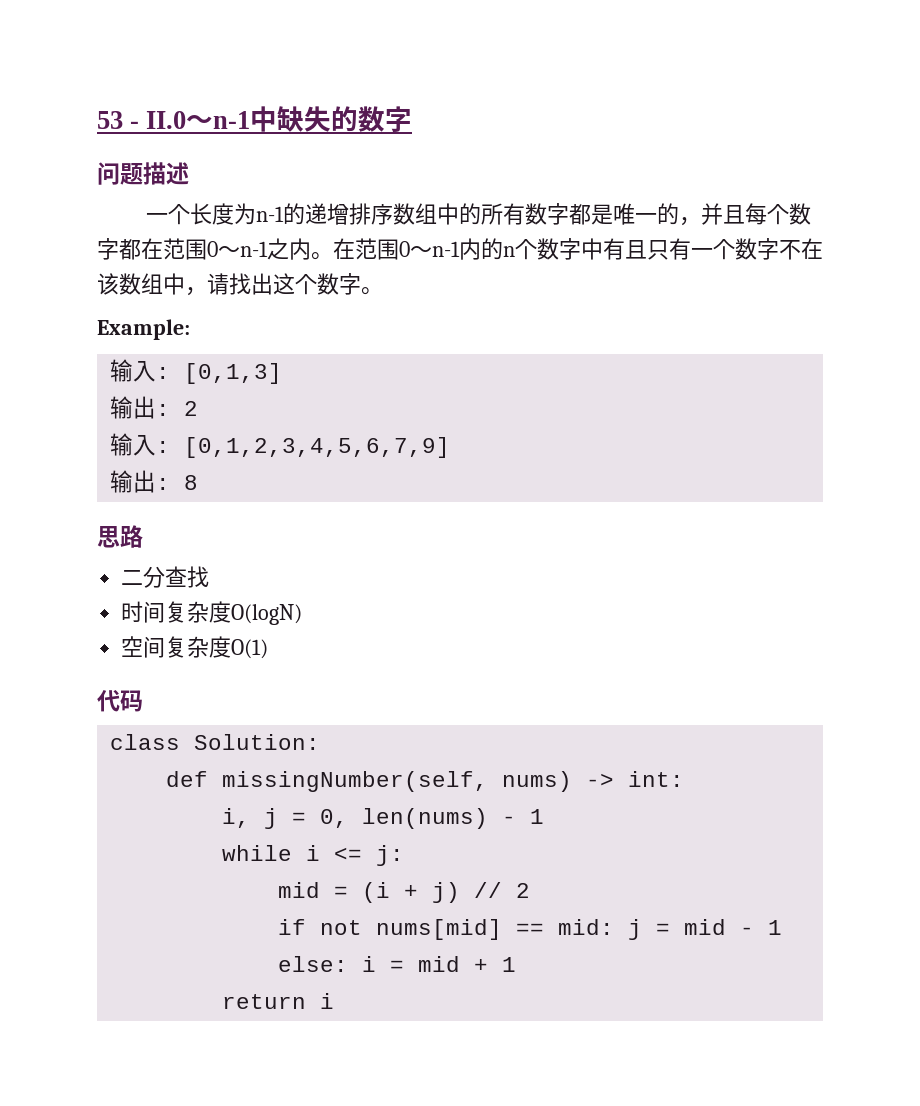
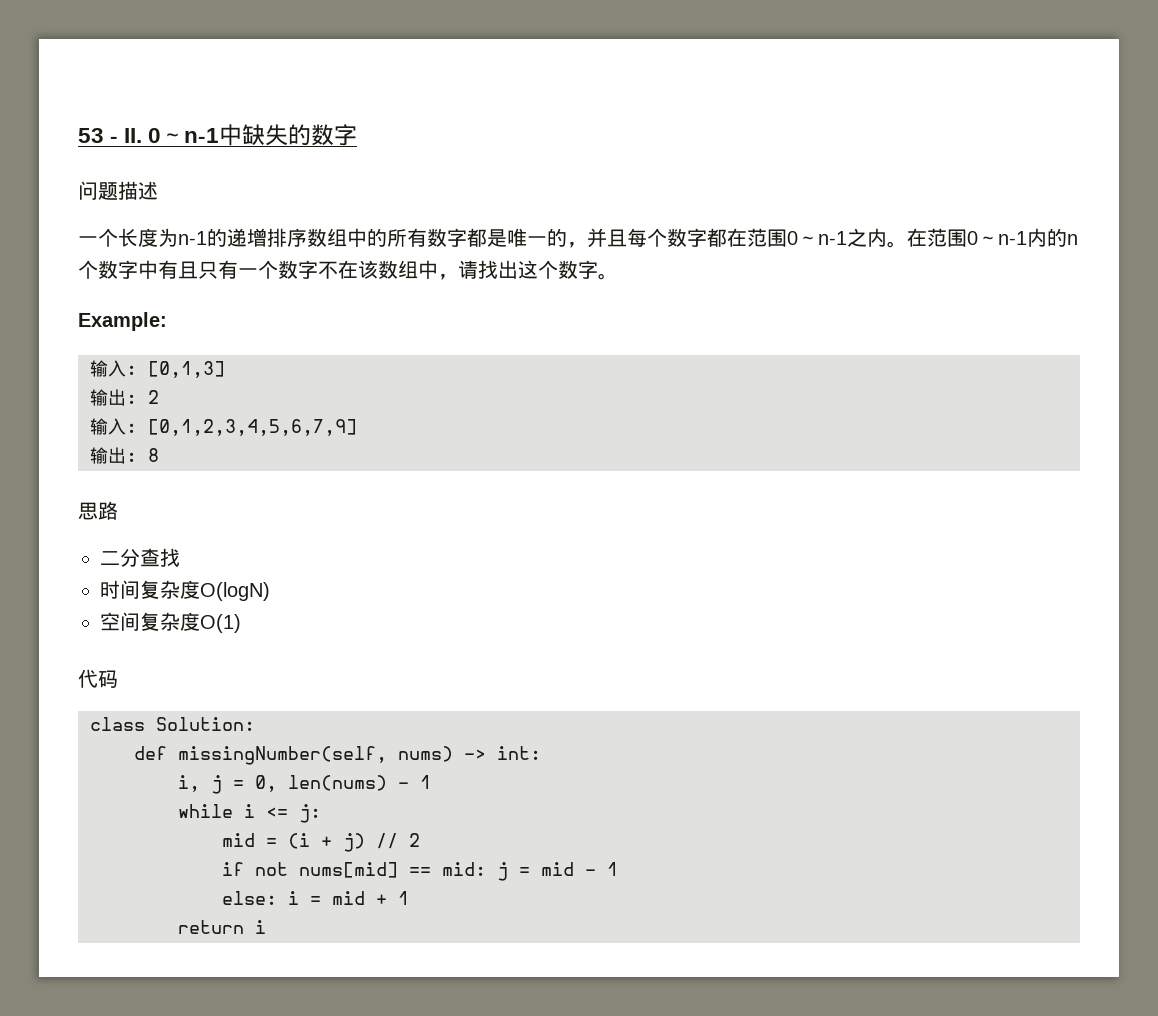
- 53 - II.0～n-1中缺失的数字
+ 53 - II. 0～n-1中缺失的数字

